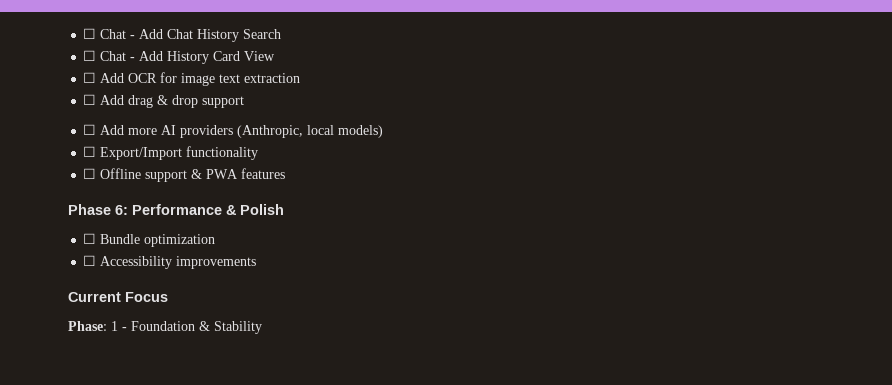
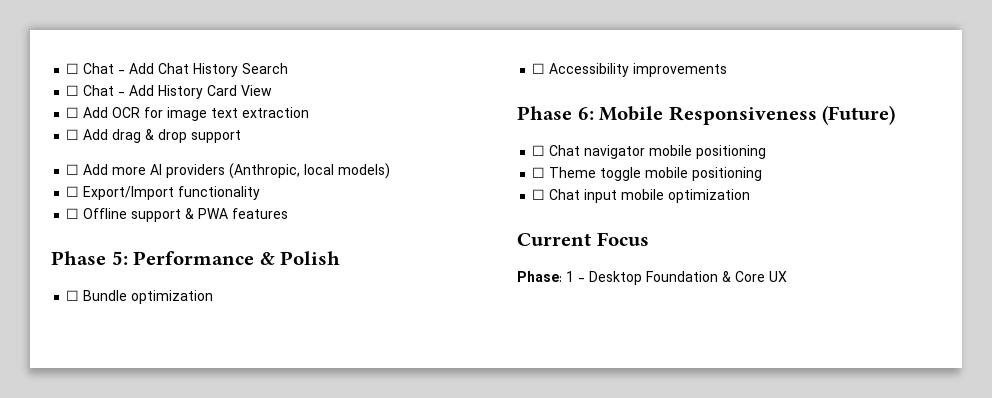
- Phase 6: Performance & Polish
+ Phase 5: Performance & Polish
+ Phase 6: Mobile Responsiveness (Future)
+ ☐ Chat navigator mobile positioning
+ ☐ Theme toggle mobile positioning
+ ☐ Chat input mobile optimization
- Phase: 1 - Foundation & Stability
+ Phase: 1 - Desktop Foundation & Core UX

